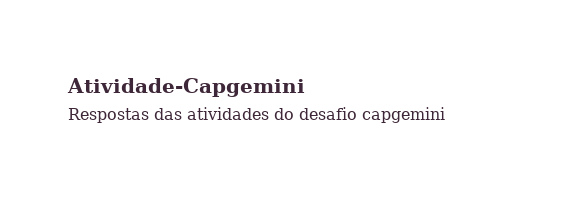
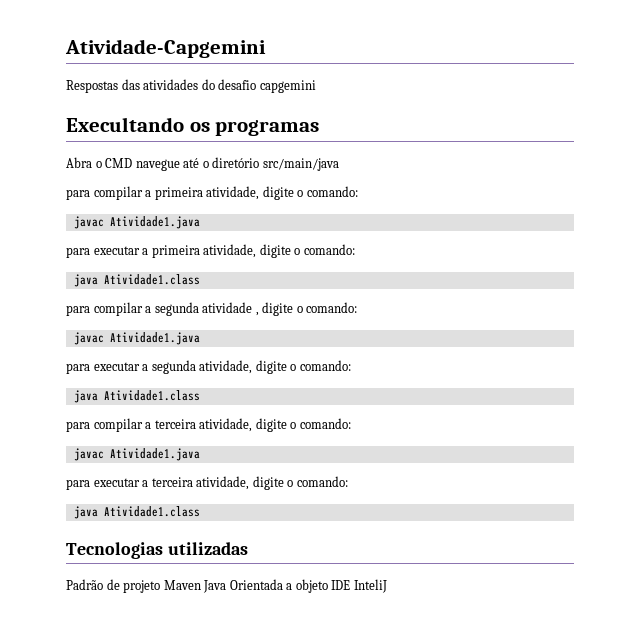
+ Execultando os programas
+ Abra o CMD navegue até o diretório src/main/java
+ para compilar a primeira atividade, digite o comando:
+ javac Atividade1.java
+ para executar a primeira atividade, digite o comando:
+ java Atividade1.class
+ para compilar a segunda atividade , digite o comando:
+ javac Atividade1.java
+ para executar a segunda atividade, digite o comando:
+ java Atividade1.class
+ para compilar a terceira atividade, digite o comando:
+ javac Atividade1.java
+ para executar a terceira atividade, digite o comando:
+ java Atividade1.class
+ Tecnologias utilizadas
+ Padrão de projeto Maven Java Orientada a objeto IDE InteliJ

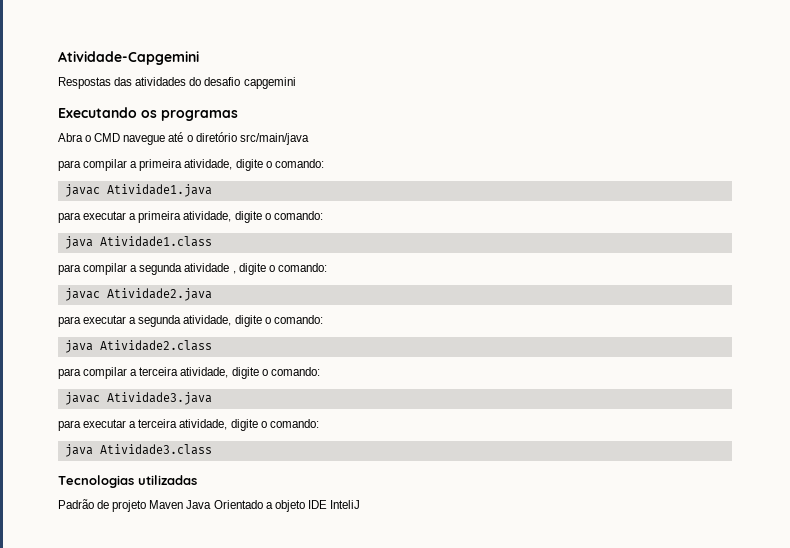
- Execultando os programas
+ Executando os programas
  para compilar a segunda atividade , digite o comando:
- javac Atividade1.java
+ javac Atividade2.java
  para executar a segunda atividade, digite o comando:
- java Atividade1.class
+ java Atividade2.class
  para compilar a terceira atividade, digite o comando:
- javac Atividade1.java
+ javac Atividade3.java
  para executar a terceira atividade, digite o comando:
- java Atividade1.class
+ java Atividade3.class
- Padrão de projeto Maven Java Orientada a objeto IDE InteliJ
+ Padrão de projeto Maven Java Orientado a objeto IDE InteliJ

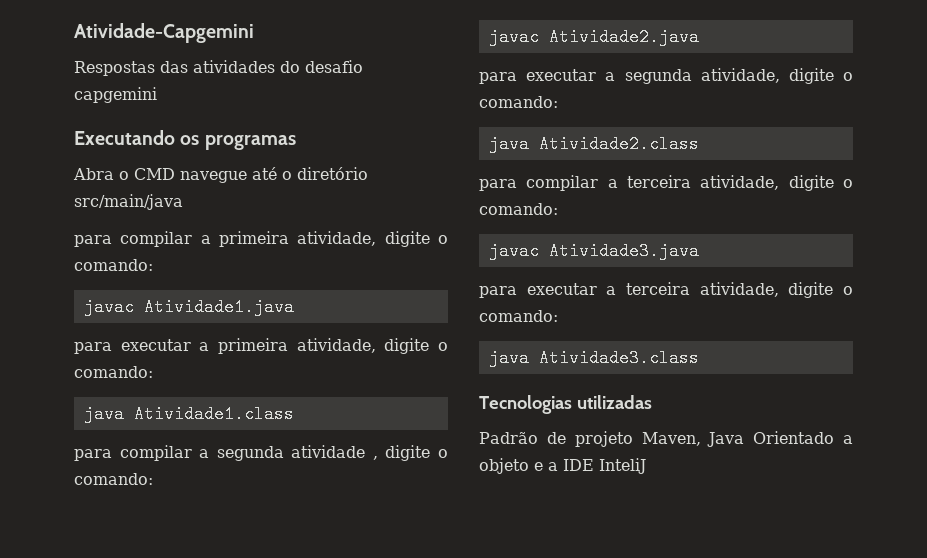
- Padrão de projeto Maven Java Orientado a objeto IDE InteliJ
+ Padrão de projeto Maven, Java Orientado a objeto e a IDE InteliJ

